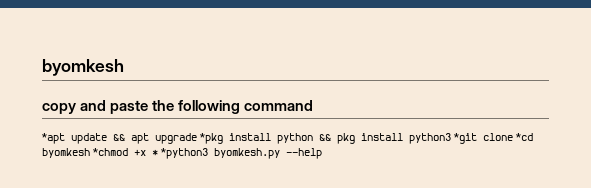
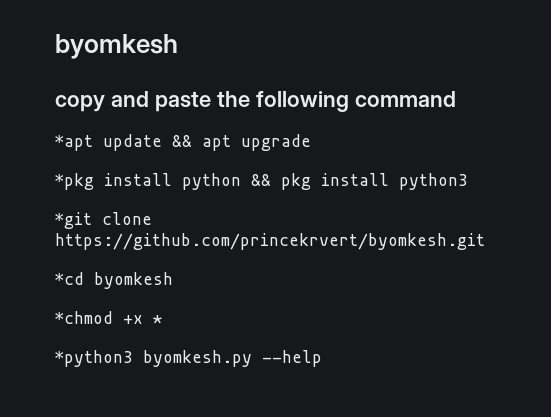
- *apt update && apt upgrade *pkg install python && pkg install python3 *git clone *cd byomkesh *chmod +x * *python3 byomkesh.py --help
+ *apt update && apt upgrade
+ *pkg install python && pkg install python3
+ *git clone https://github.com/princekrvert/byomkesh.git
+ *cd byomkesh
+ *chmod +x *
+ *python3 byomkesh.py --help

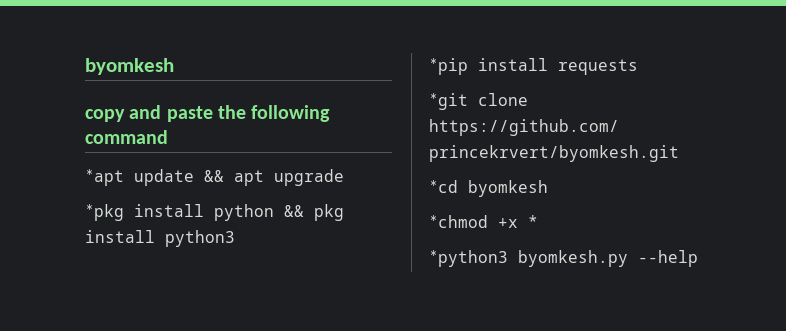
+ *pip install requests

